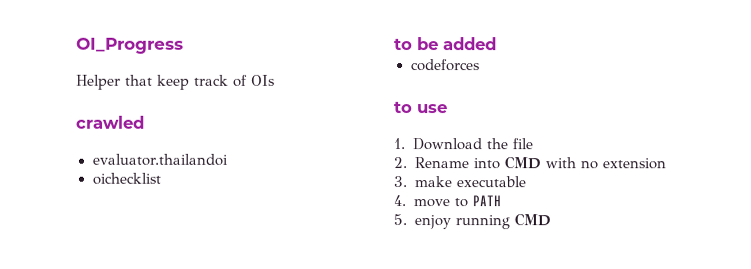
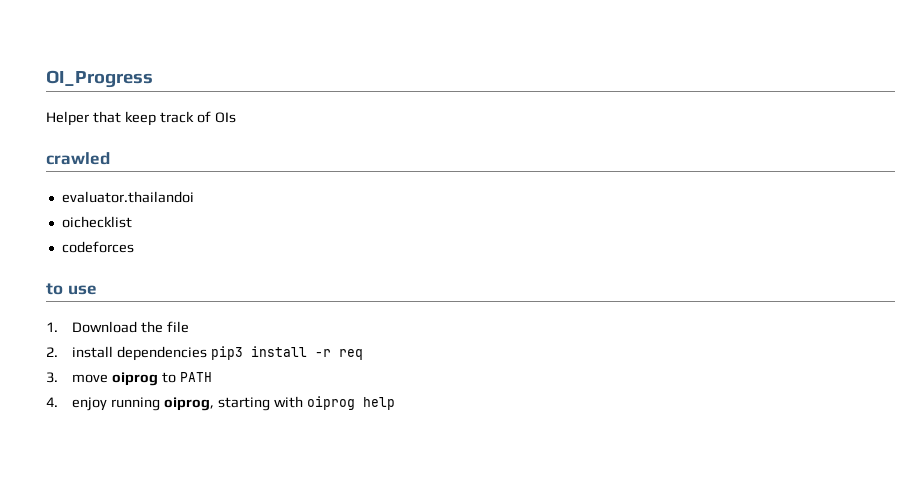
- to be added
- 2. Rename into CMD with no extension
- 3. make executable
- 4. move to PATH
+ 2. install dependencies pip3 install -r req
+ 3. move oiprog to PATH
- 5. enjoy running CMD
+ 4. enjoy running oiprog, starting with oiprog help

